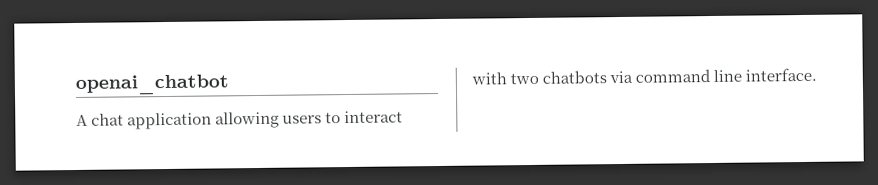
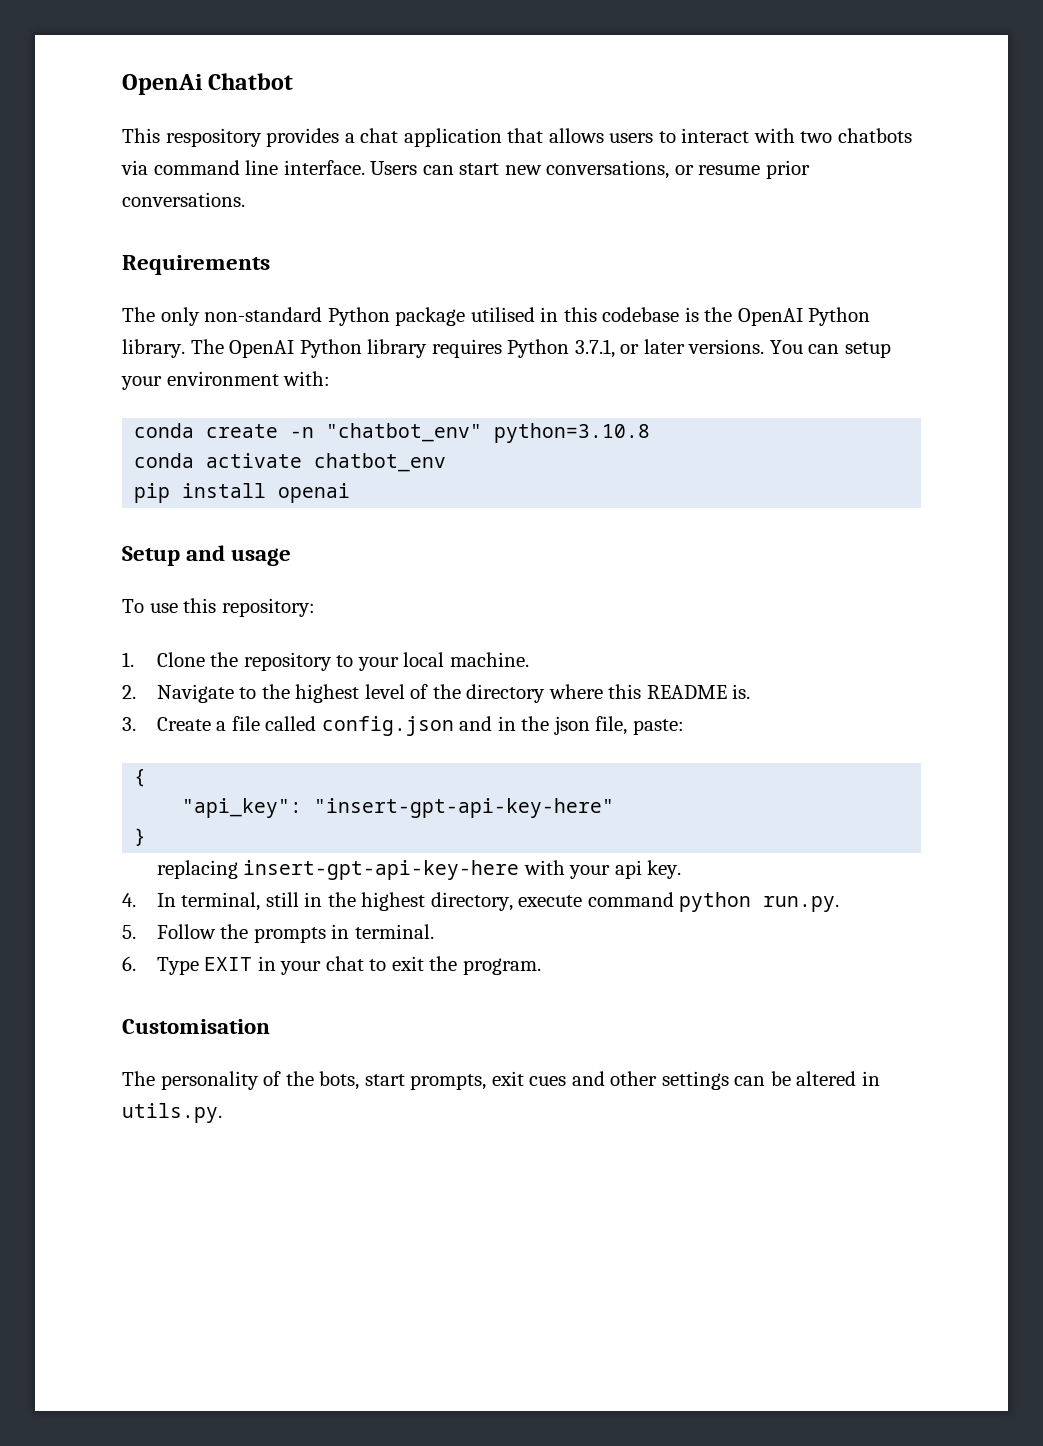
- openai_chatbot
- A chat application allowing users to interact with two chatbots via command line interface.
+ OpenAi Chatbot
+ This respository provides a chat application that allows users to interact with two chatbots via command line interface.
+ Users can start new conversations, or resume prior conversations.
+ Requirements
+ The only non-standard Python package utilised in this codebase is the OpenAI Python library. The OpenAI Python library requires Python 3.7.1, or later versions. You can setup your environment with:
+ conda create -n "chatbot_env" python=3.10.8
+ conda activate chatbot_env
+ pip install openai
+ Setup and usage
+ To use this repository:
+ 1. Clone the repository to your local machine.
+ 2. Navigate to the highest level of the directory where this README is.
+ 3. Create a file called config.json and in the json file, paste:
+ {
+ "api_key": "insert-gpt-api-key-here"
+ }
+ replacing insert-gpt-api-key-here with your api key.
+ 4. In terminal, still in the highest directory, execute command python run.py.
+ 5. Follow the prompts in terminal.
+ 6. Type EXIT in your chat to exit the program.
+ Customisation
+ The personality of the bots, start prompts, exit cues and other settings can be altered in utils.py.

